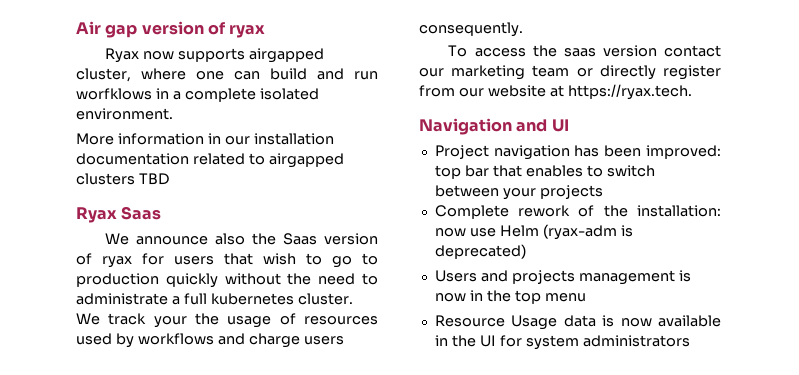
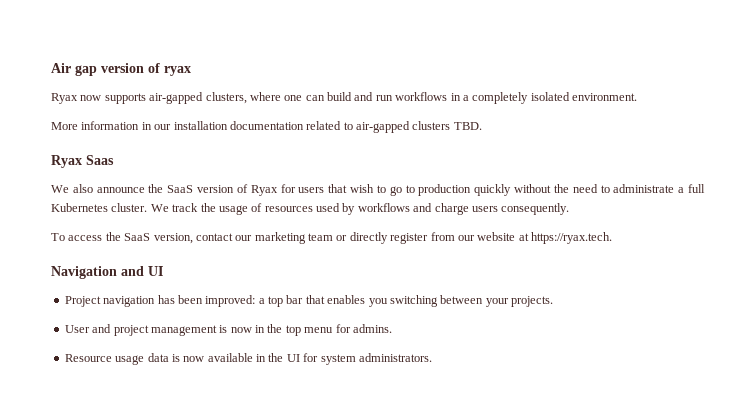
- Ryax now supports airgapped cluster, where one can build and run worfklows in a complete isolated environment.
+ Ryax now supports air-gapped clusters, where one can build and run workflows in a completely isolated environment.
- More information in our installation documentation related to airgapped clusters TBD
+ More information in our installation documentation related to air-gapped clusters TBD.
- We announce also the Saas version of ryax for users that wish to go to production quickly without the need to administrate a full kubernetes cluster.
+ We also announce the SaaS version of Ryax for users that wish to go to production quickly without the need to administrate a full Kubernetes cluster.
- We track your the usage of resources used by workflows and charge users consequently.
+ We track the usage of resources used by workflows and charge users consequently.
- To access the saas version contact our marketing team or directly register from our website at https://ryax.tech.
+ To access the SaaS version, contact our marketing team or directly register from our website at https://ryax.tech.
- Project navigation has been improved: top bar that enables to switch between your projects
- Complete rework of the installation: now use Helm (ryax-adm is deprecated)
- Users and projects management is now in the top menu
+ Project navigation has been improved: a top bar that enables you switching between your projects.
+ User and project management is now in the top menu for admins.
- Resource Usage data is now available in the UI for system administrators
+ Resource usage data is now available in the UI for system administrators.

